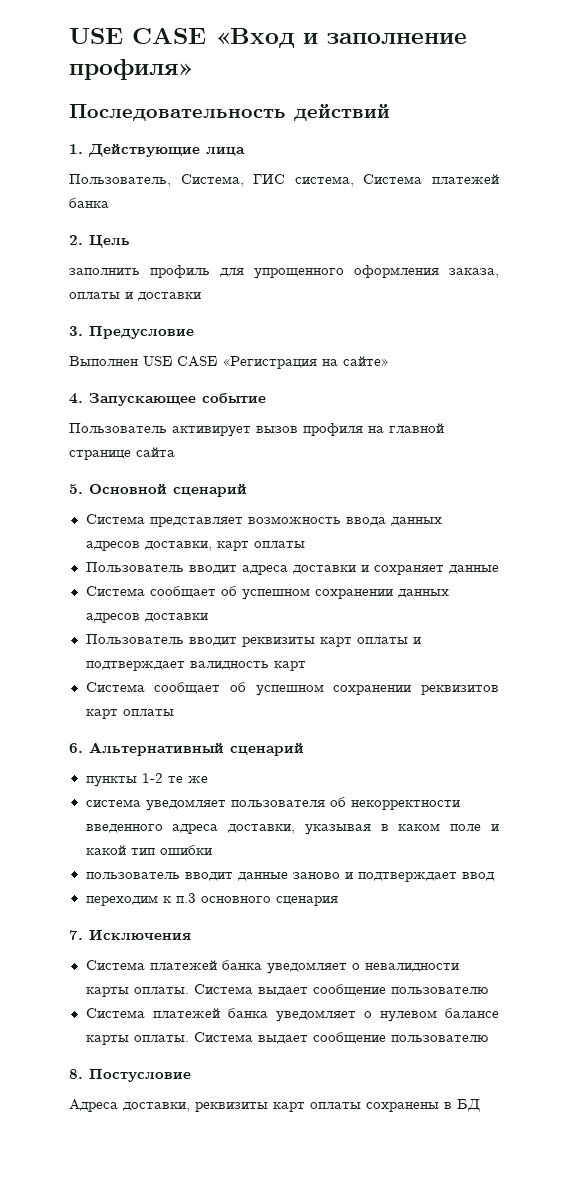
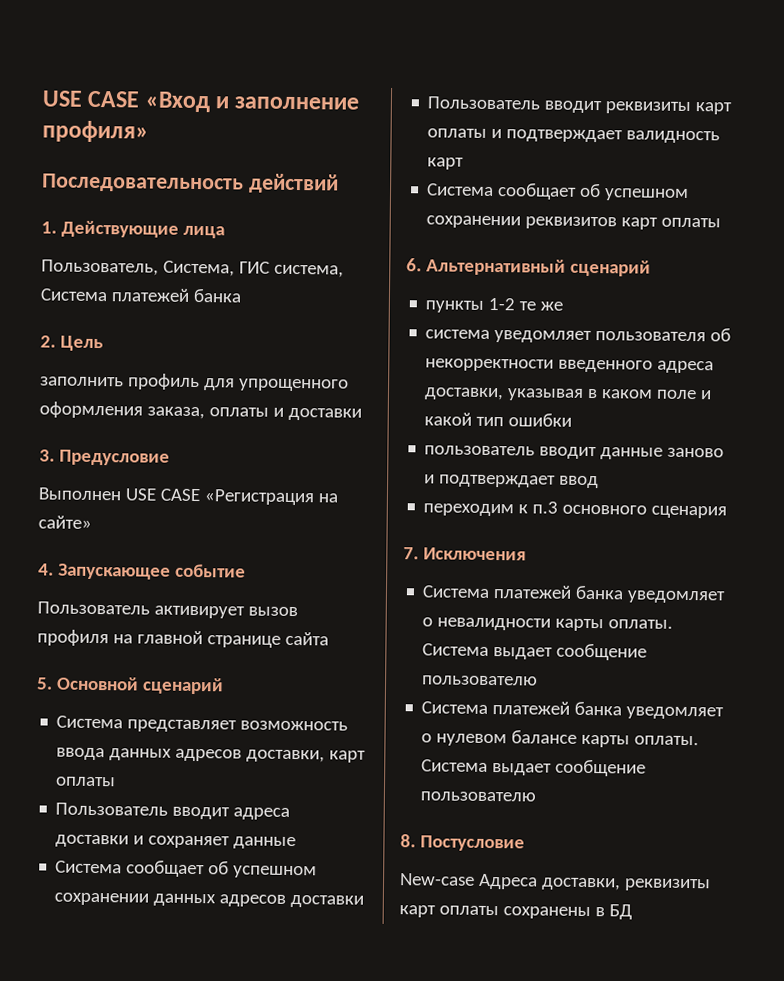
- Адреса доставки, реквизиты карт оплаты сохранены в БД
+ New-case Адреса доставки, реквизиты карт оплаты сохранены в БД

